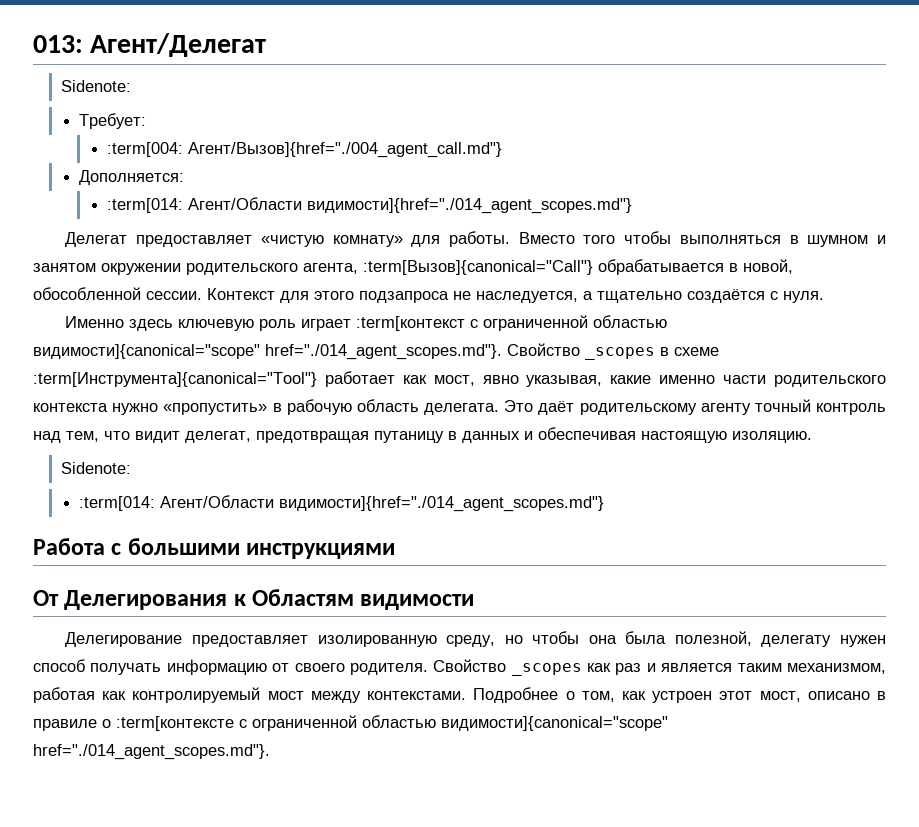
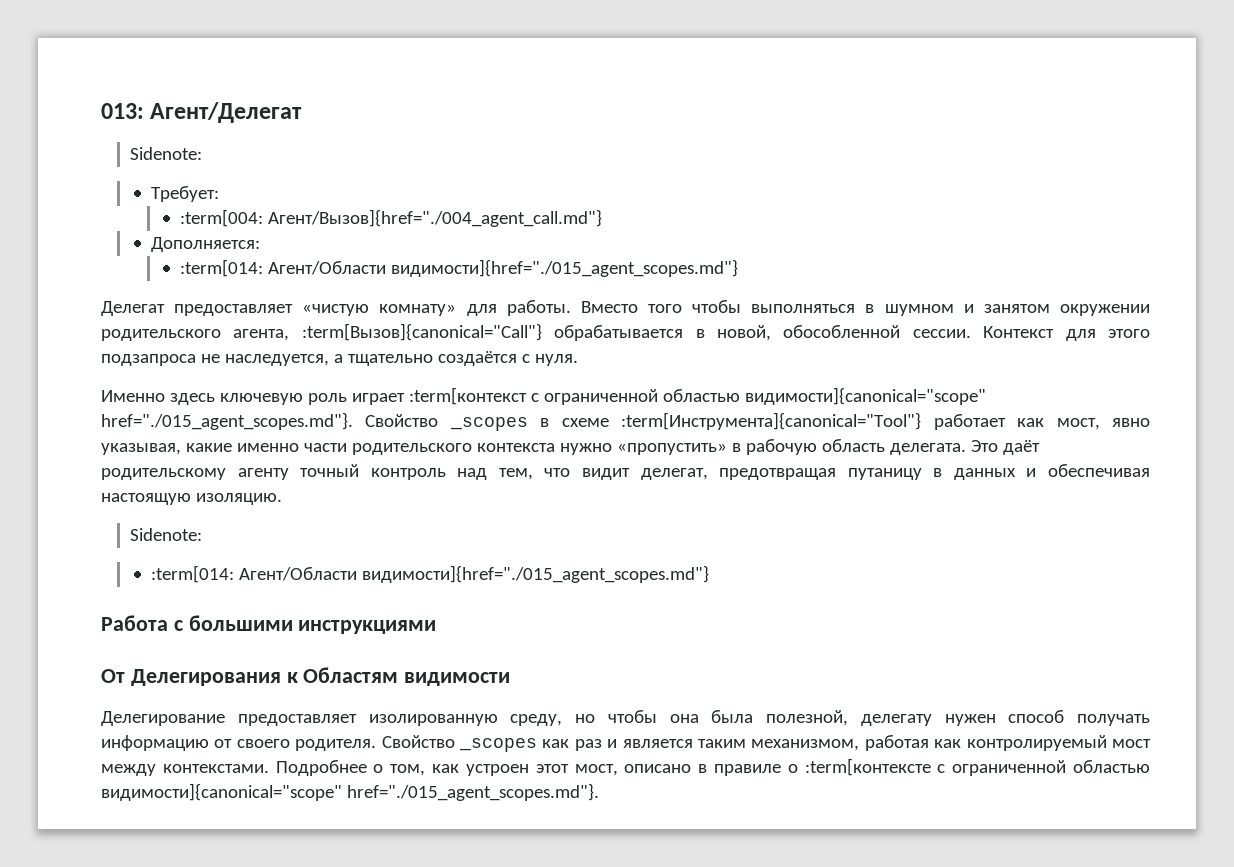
  Дополняется:
- :term[014: Агент/Области видимости]{href="./014_agent_scopes.md"}
+ :term[014: Агент/Области видимости]{href="./015_agent_scopes.md"}
- Именно здесь ключевую роль играет :term[контекст с ограниченной областью видимости]{canonical="scope" href="./014_agent_scopes.md"}. Свойство _scopes в схеме :term[Инструмента]{canonical="Tool"} работает как мост, явно указывая, какие именно части родительского контекста нужно «пропустить» в рабочую область делегата.
+ Именно здесь ключевую роль играет :term[контекст с ограниченной областью видимости]{canonical="scope" href="./015_agent_scopes.md"}. Свойство _scopes в схеме :term[Инструмента]{canonical="Tool"} работает как мост, явно указывая, какие именно части родительского контекста нужно «пропустить» в рабочую область делегата.
  Это даёт родительскому агенту точный контроль над тем, что видит делегат, предотвращая путаницу в данных и обеспечивая настоящую изоляцию.
  Sidenote:
- :term[014: Агент/Области видимости]{href="./014_agent_scopes.md"}
+ :term[014: Агент/Области видимости]{href="./015_agent_scopes.md"}
- Подробнее о том, как устроен этот мост, описано в правиле о :term[контексте с ограниченной областью видимости]{canonical="scope" href="./014_agent_scopes.md"}.
+ Подробнее о том, как устроен этот мост, описано в правиле о :term[контексте с ограниченной областью видимости]{canonical="scope" href="./015_agent_scopes.md"}.

